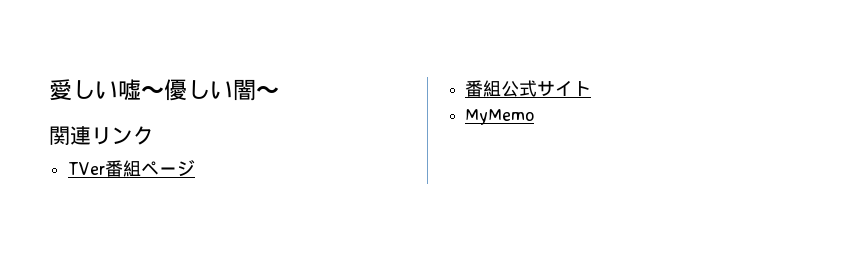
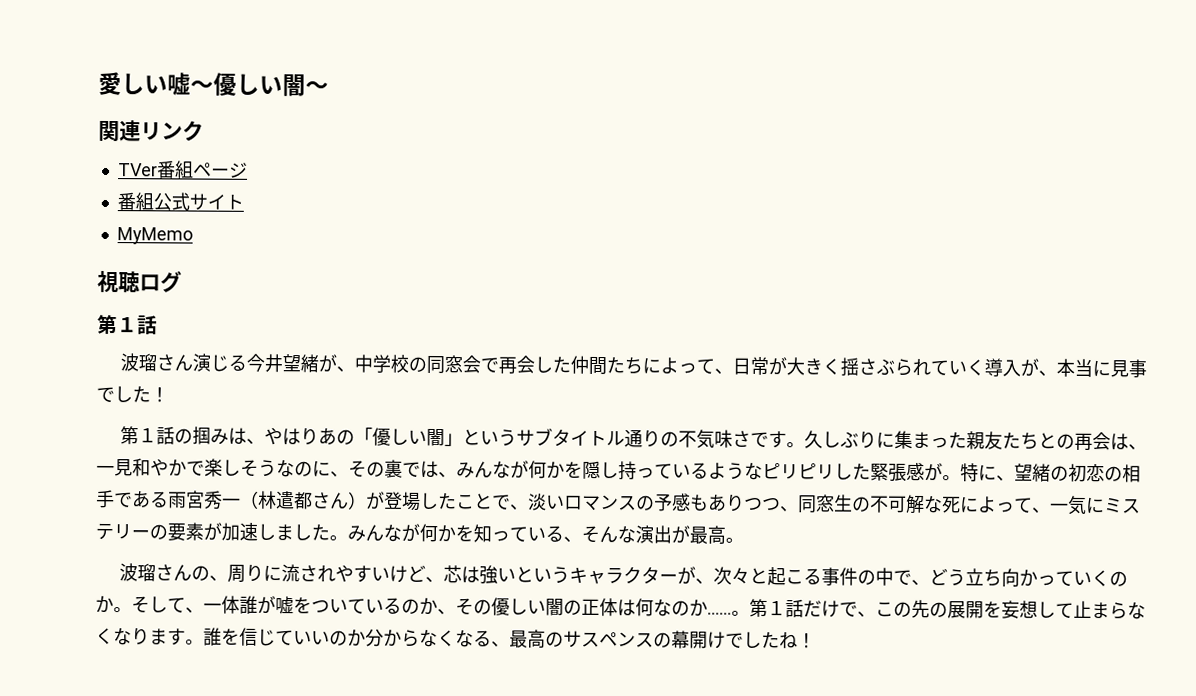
+ 視聴ログ
+ 第１話
+ 波瑠さん演じる今井望緒が、中学校の同窓会で再会した仲間たちによって、日常が大きく揺さぶられていく導入が、本当に見事でした！
+ 第１話の掴みは、やはりあの「優しい闇」というサブタイトル通りの不気味さです。久しぶりに集まった親友たちとの再会は、一見和やかで楽しそうなのに、その裏では、みんなが何かを隠し持っているようなピリピリした緊張感が。特に、望緒の初恋の相手である雨宮秀一（林遣都さん）が登場したことで、淡いロマンスの予感もありつつ、同窓生の不可解な死によって、一気にミステリーの要素が加速しました。みんなが何かを知っている、そんな演出が最高。
+ 波瑠さんの、周りに流されやすいけど、芯は強いというキャラクターが、次々と起こる事件の中で、どう立ち向かっていくのか。そして、一体誰が嘘をついているのか、その優しい闇の正体は何なのか……。第１話だけで、この先の展開を妄想して止まらなくなります。誰を信じていいのか分からなくなる、最高のサスペンスの幕開けでしたね！

